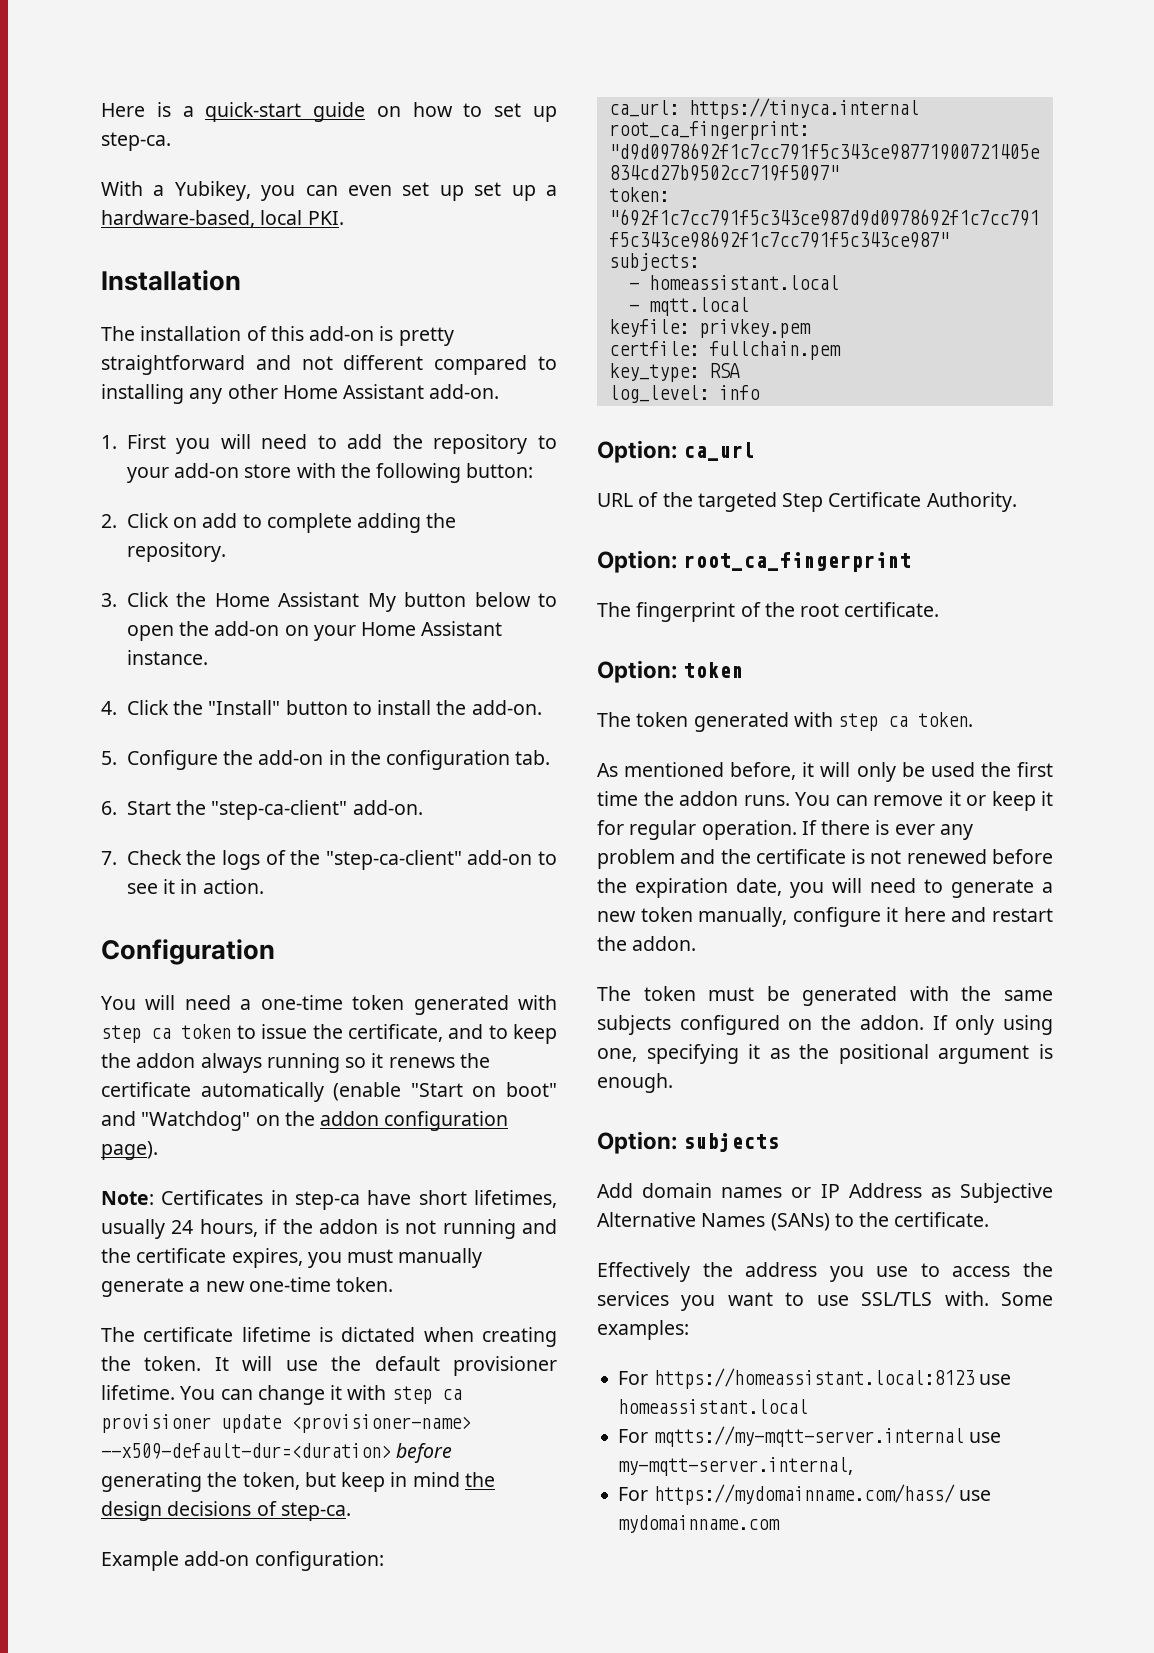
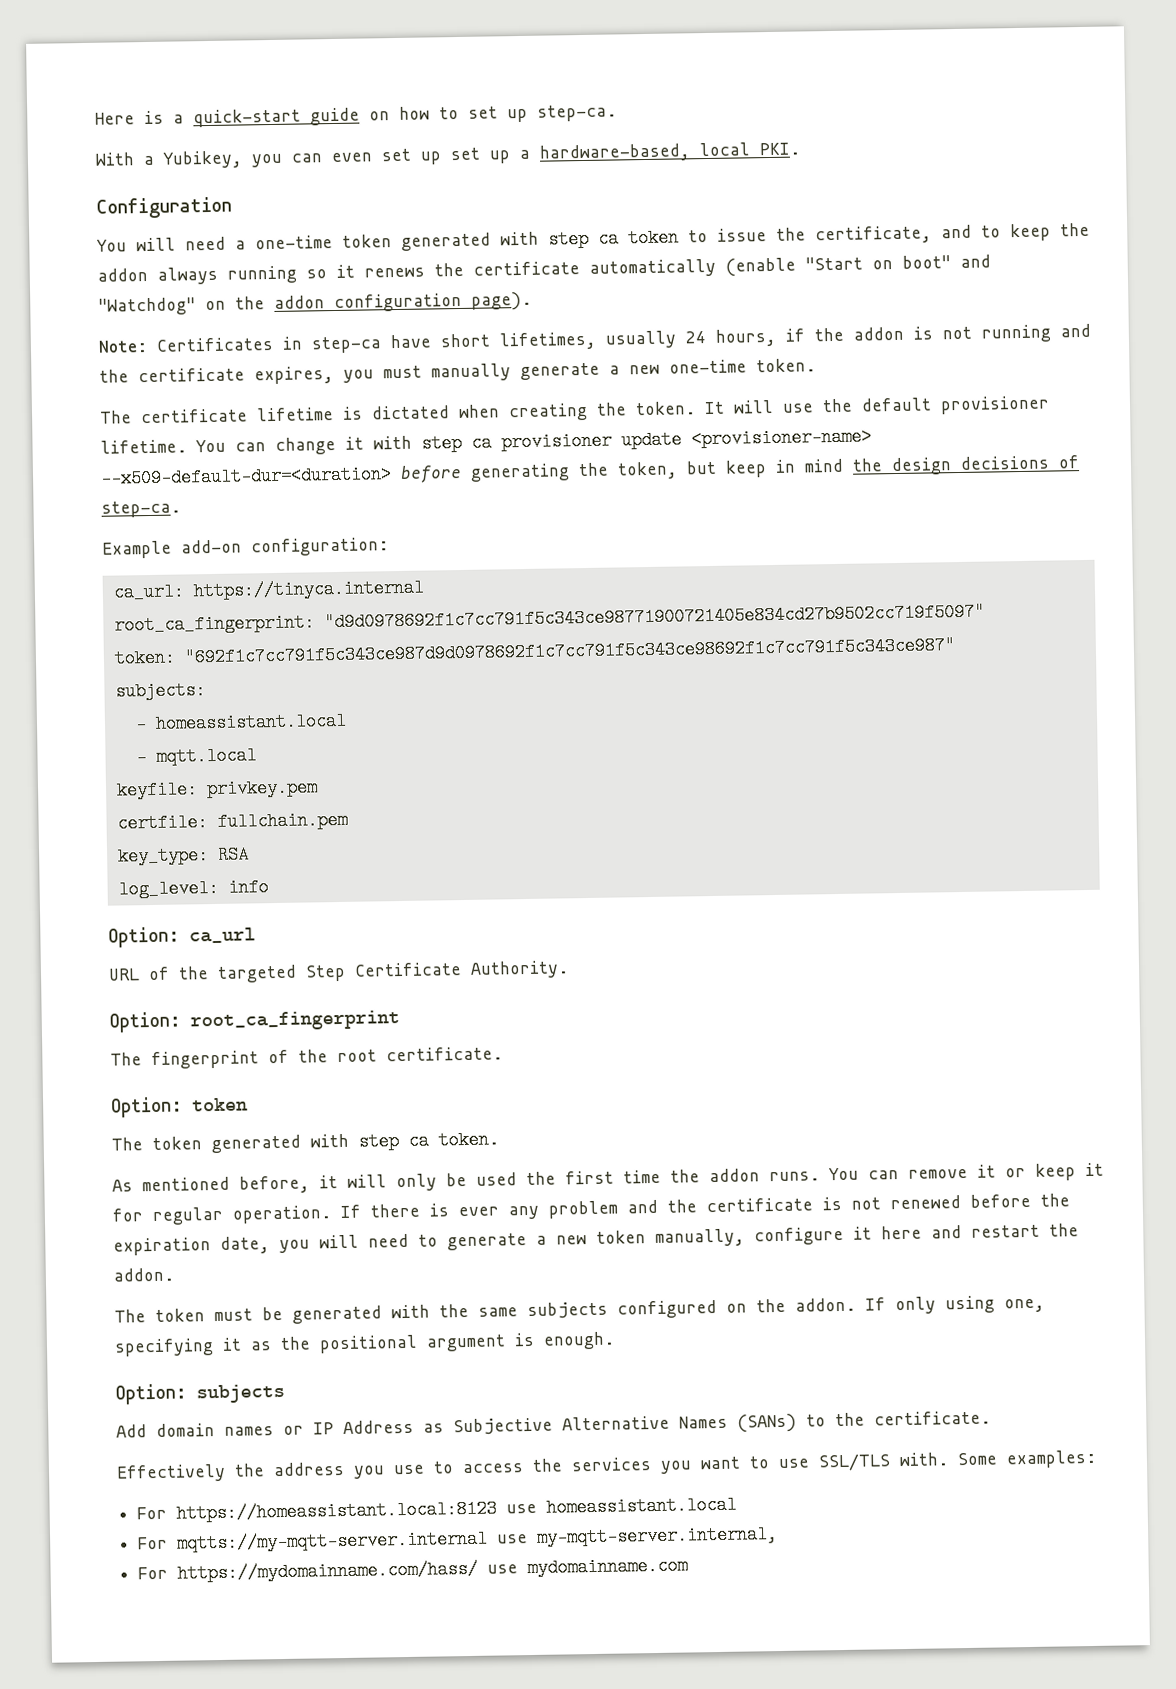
- Installation
- The installation of this add-on is pretty straightforward and not different compared to installing any other Home Assistant add-on.
- 1. First you will need to add the repository to your add-on store with the following button:
- 2. Click on add to complete adding the repository.
- 3. Click the Home Assistant My button below to open the add-on on your Home Assistant instance.
- 4. Click the "Install" button to install the add-on.
- 5. Configure the add-on in the configuration tab.
- 6. Start the "step-ca-client" add-on.
- 7. Check the logs of the "step-ca-client" add-on to see it in action.

